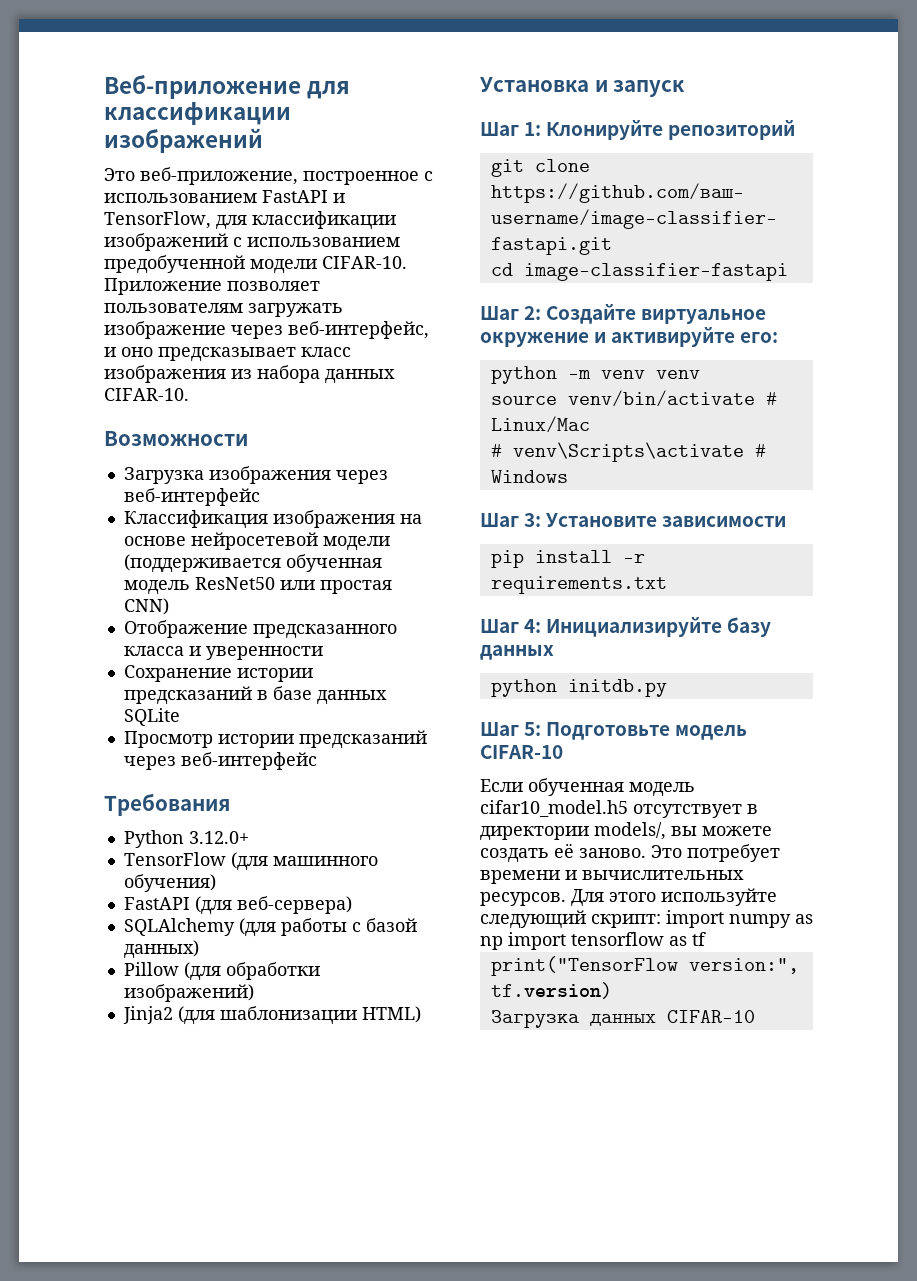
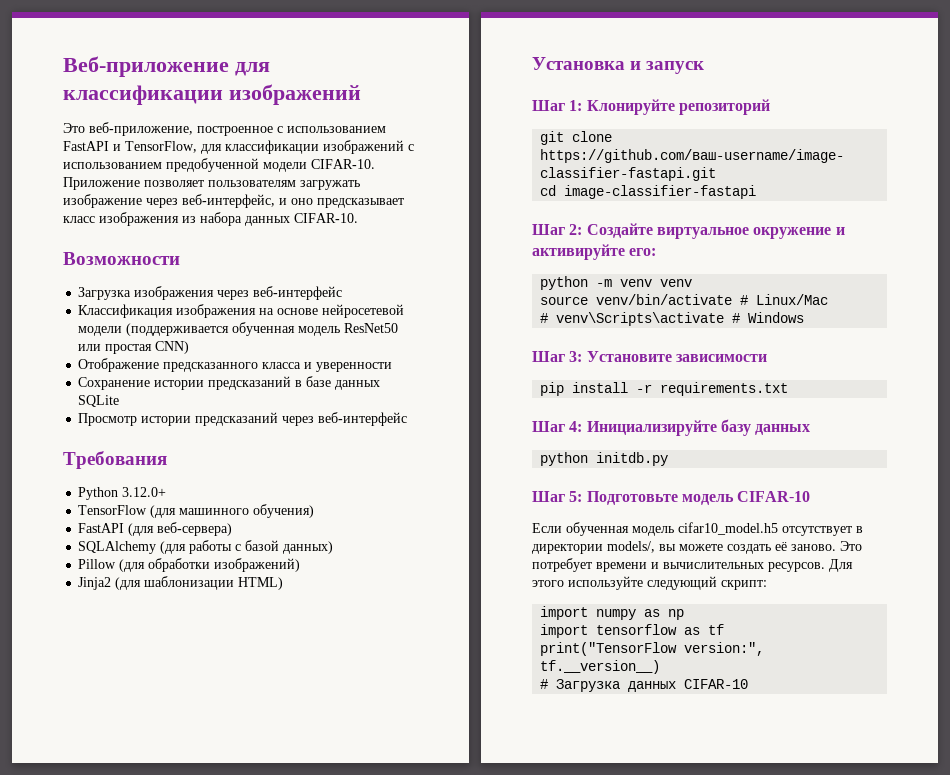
- Для этого используйте следующий скрипт: import numpy as np import tensorflow as tf
+ Для этого используйте следующий скрипт:
+ import numpy as np
+ import tensorflow as tf
- print("TensorFlow version:", tf.version)
- Загрузка данных CIFAR-10
+ print("TensorFlow version:", tf.__version__)
+ # Загрузка данных CIFAR-10

